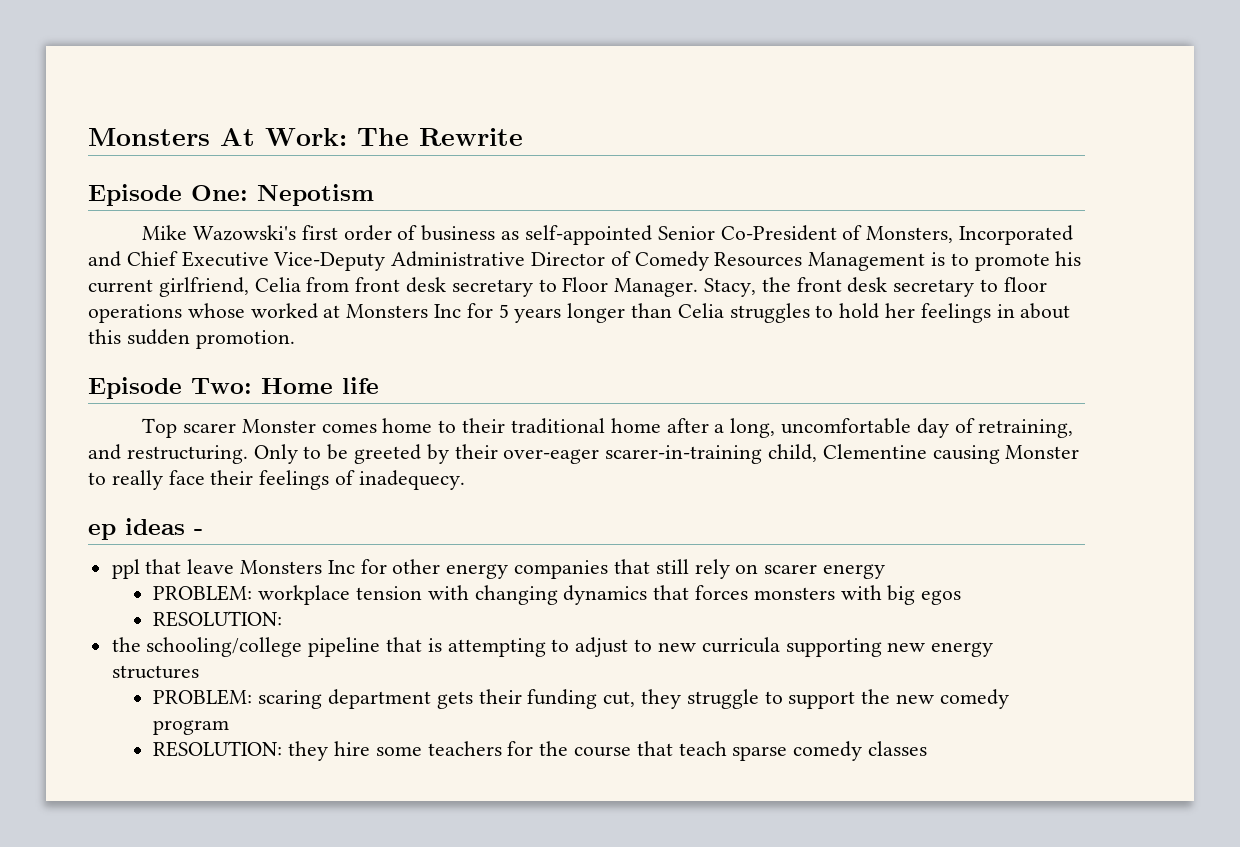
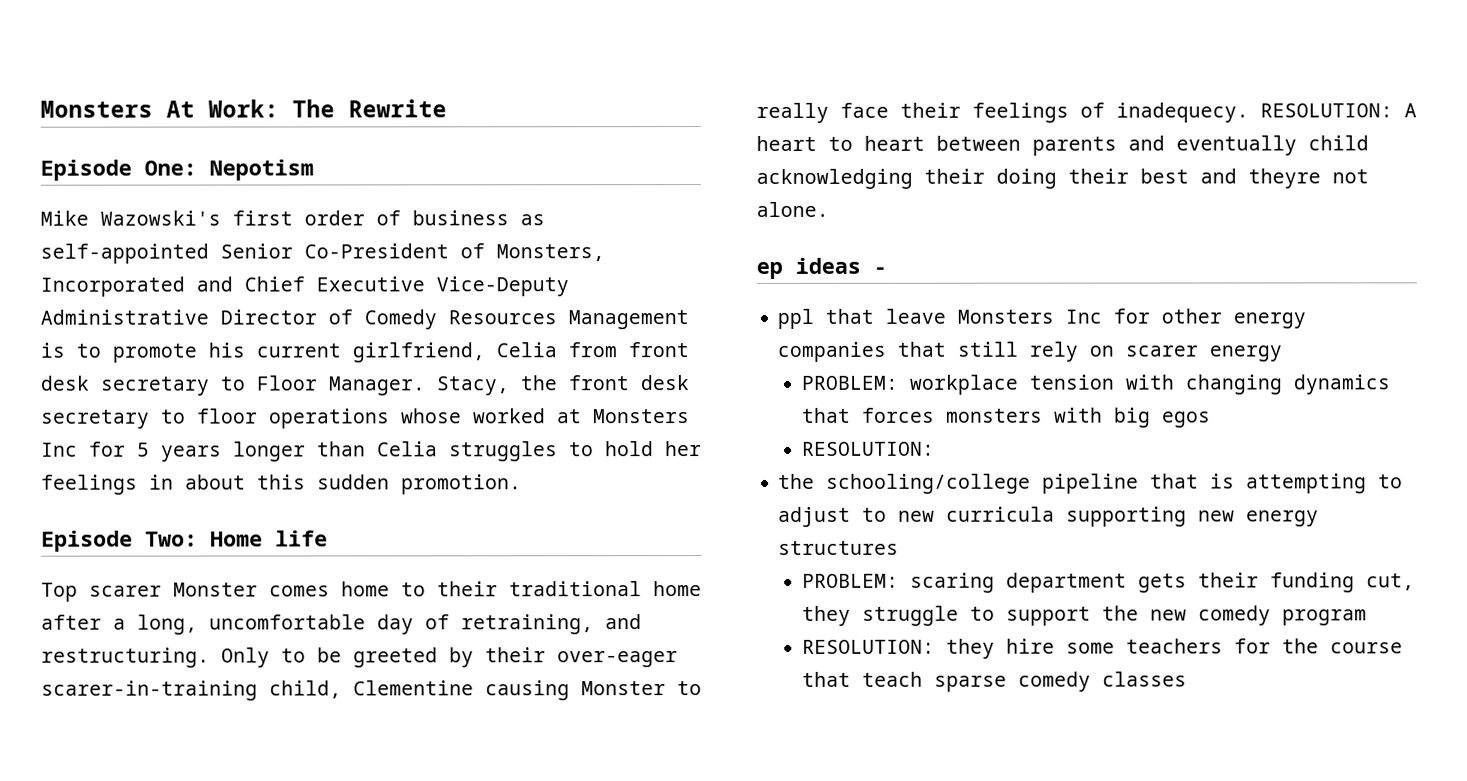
+ RESOLUTION: A heart to heart between parents and eventually child acknowledging their doing their best and theyre not alone.

